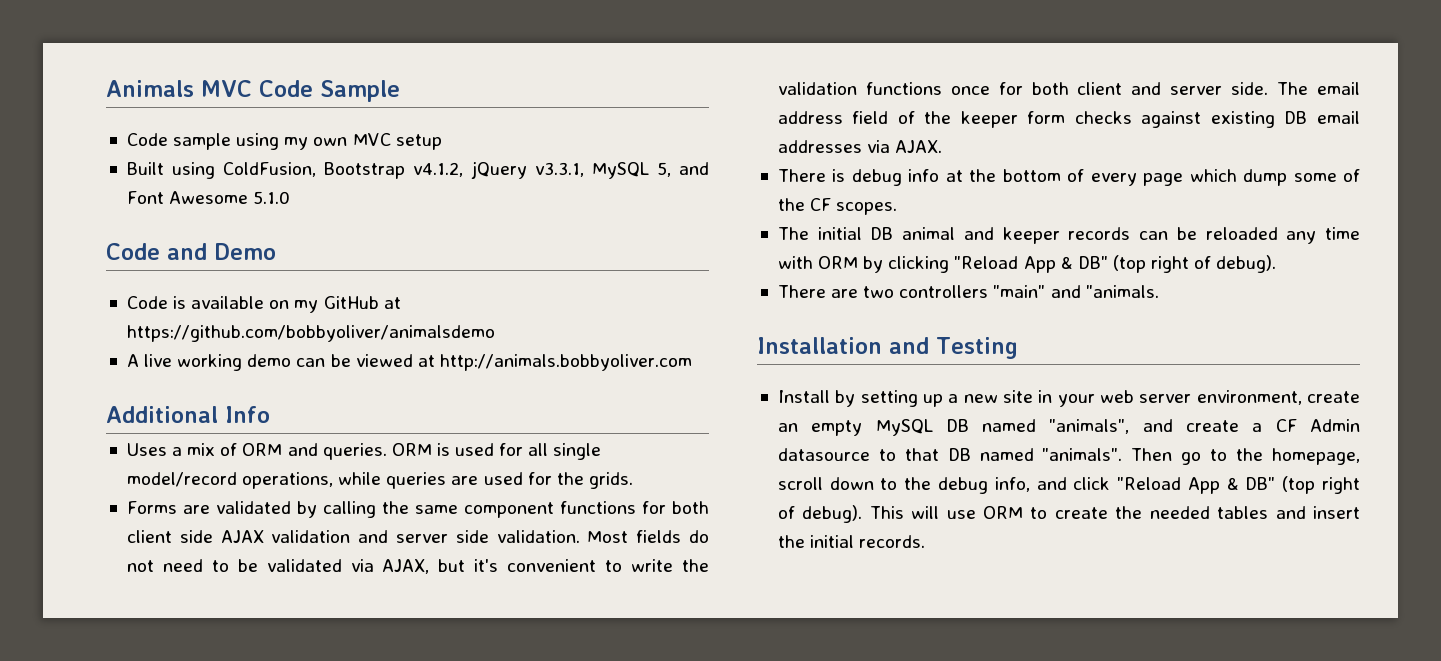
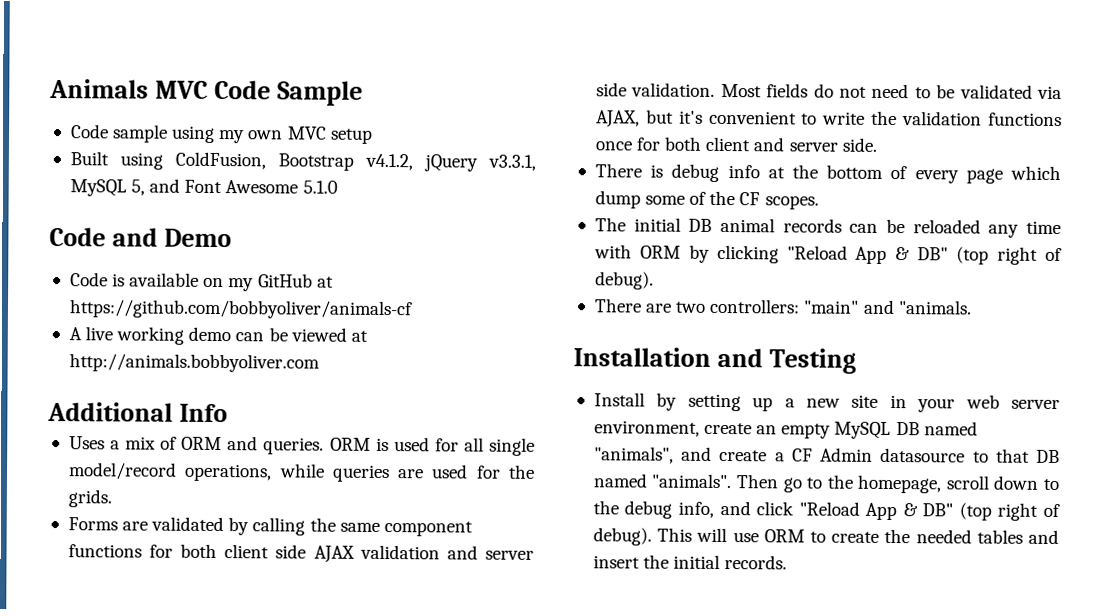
- Code is available on my GitHub at https://github.com/bobbyoliver/animalsdemo
+ Code is available on my GitHub at https://github.com/bobbyoliver/animals-cf
- The email address field of the keeper form checks against existing DB email addresses via AJAX.
- The initial DB animal and keeper records can be reloaded any time with ORM by clicking "Reload App & DB" (top right of debug).
+ The initial DB animal records can be reloaded any time with ORM by clicking "Reload App & DB" (top right of debug).
- There are two controllers "main" and "animals.
+ There are two controllers: "main" and "animals.

